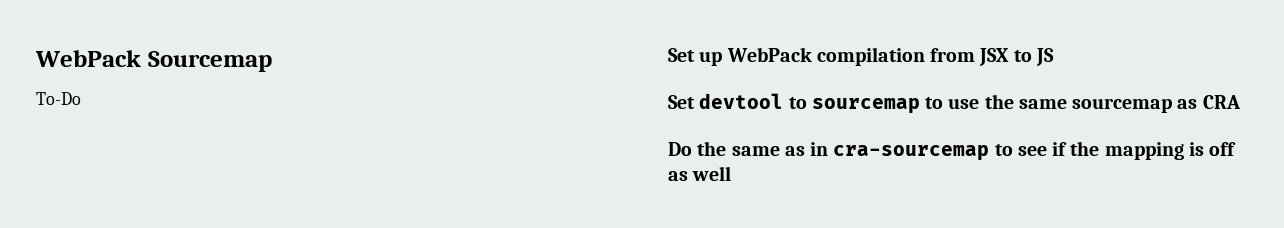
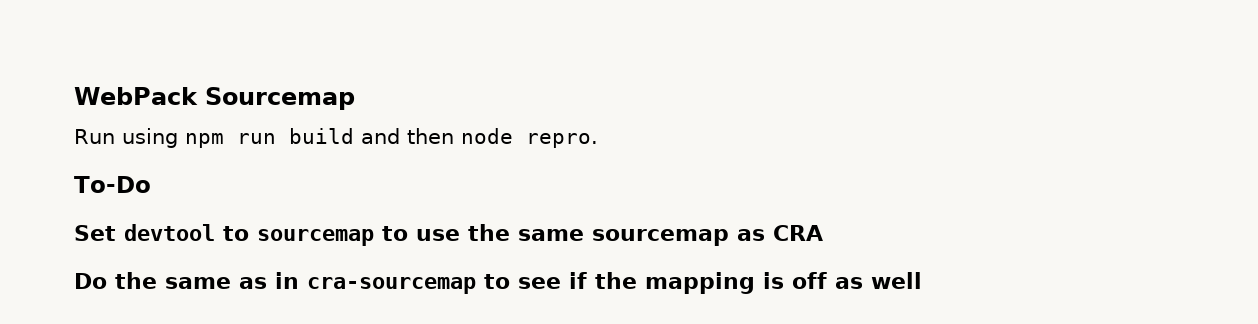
+ Run using npm run build and then node repro.
  To-Do
- Set up WebPack compilation from JSX to JS

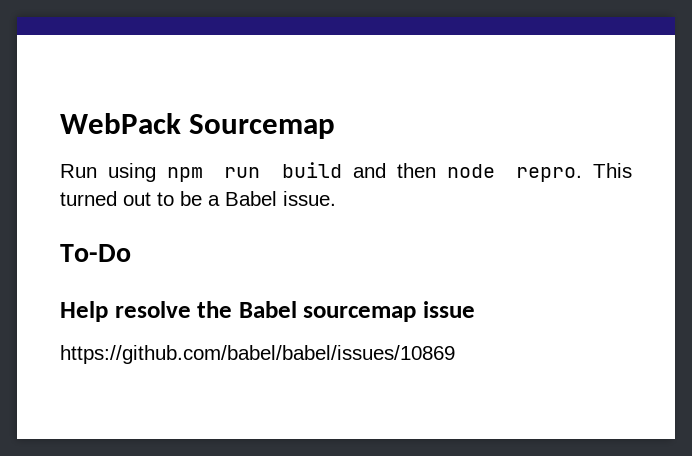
- Run using npm run build and then node repro.
+ Run using npm run build and then node repro. This turned out to be a Babel issue.
  To-Do
- Set devtool to sourcemap to use the same sourcemap as CRA
- Do the same as in cra-sourcemap to see if the mapping is off as well
+ Help resolve the Babel sourcemap issue
+ https://github.com/babel/babel/issues/10869

